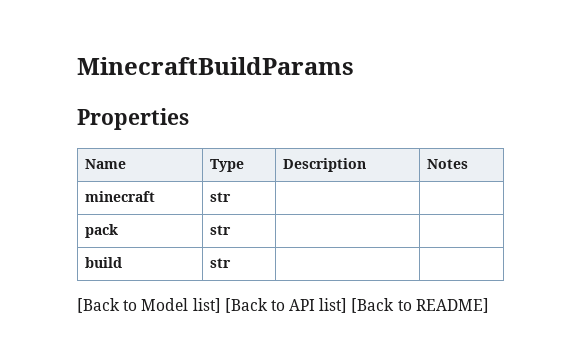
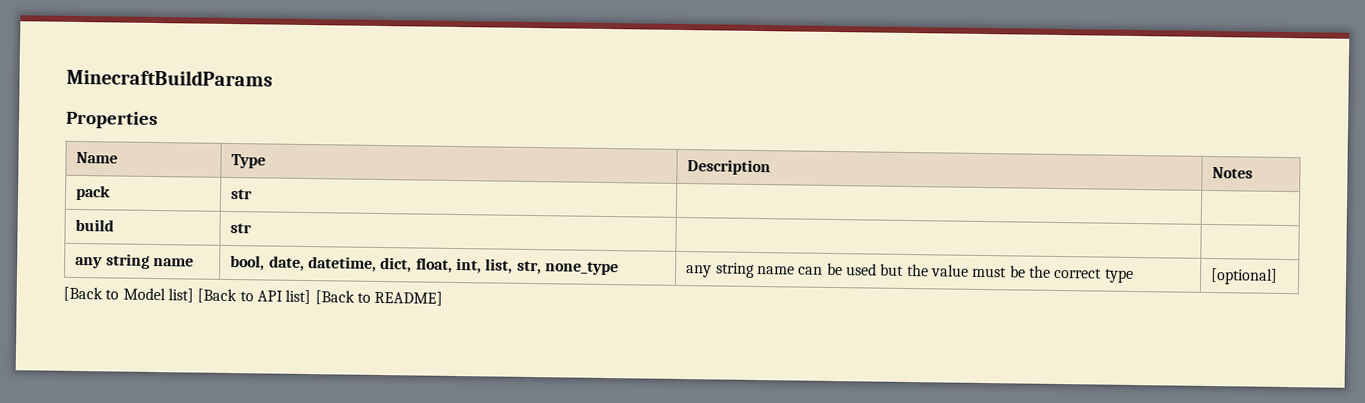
- minecraft | str | |
+ any string name | bool, date, datetime, dict, float, int, list, str, none_type | any string name can be used but the value must be the correct type | [optional]

